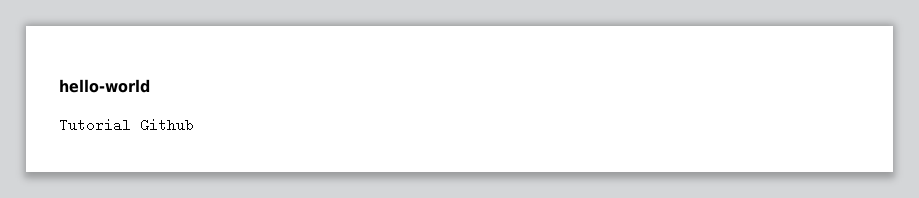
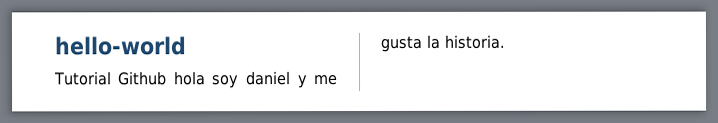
- Tutorial Github
+ Tutorial Github hola soy daniel y me gusta la historia.

